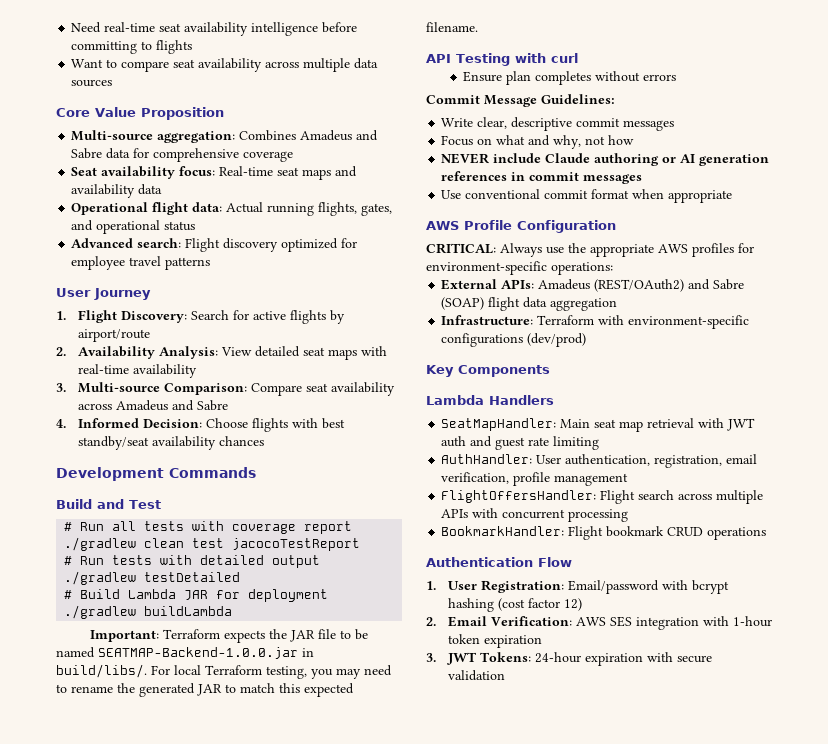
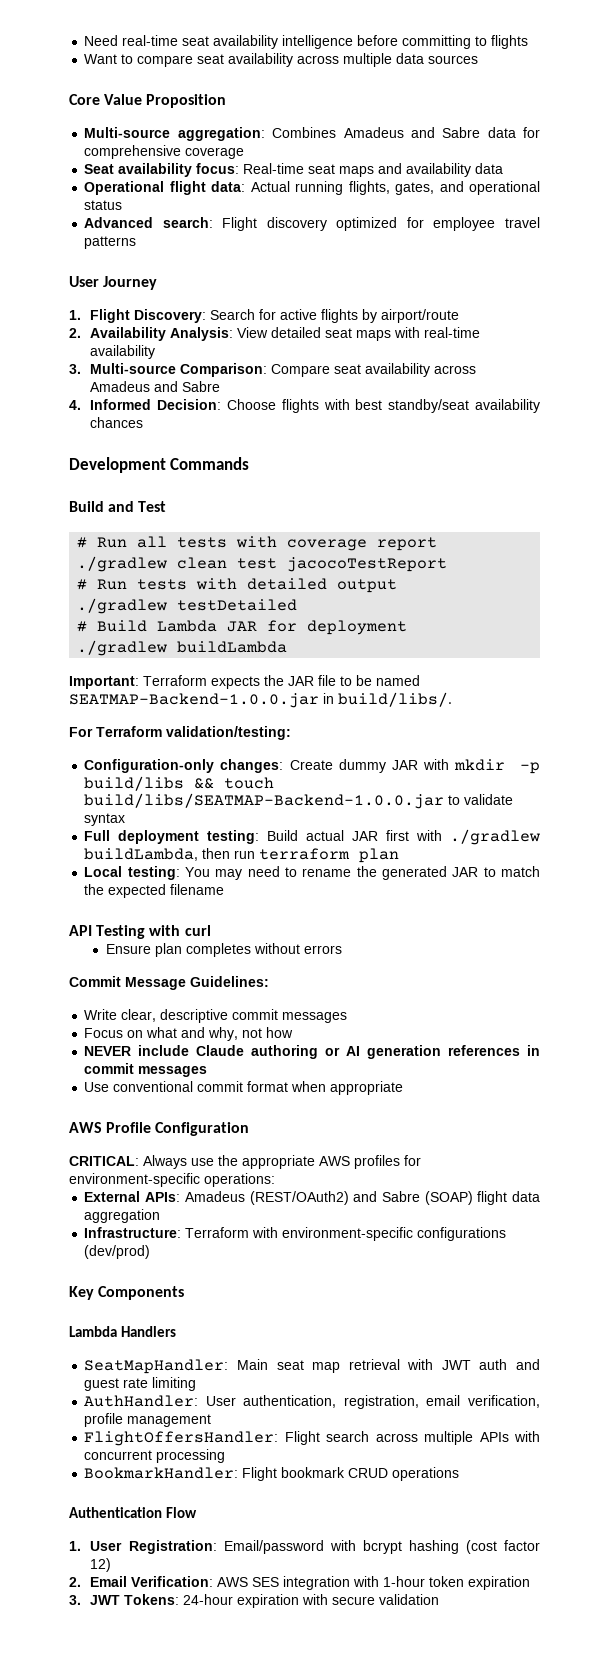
- Important: Terraform expects the JAR file to be named SEATMAP-Backend-1.0.0.jar in build/libs/. For local Terraform testing, you may need to rename the generated JAR to match this expected filename.
+ Important: Terraform expects the JAR file to be named SEATMAP-Backend-1.0.0.jar in build/libs/.
+ For Terraform validation/testing:
+ Configuration-only changes: Create dummy JAR with mkdir -p build/libs && touch build/libs/SEATMAP-Backend-1.0.0.jar to validate syntax
+ Full deployment testing: Build actual JAR first with ./gradlew buildLambda, then run terraform plan
+ Local testing: You may need to rename the generated JAR to match the expected filename

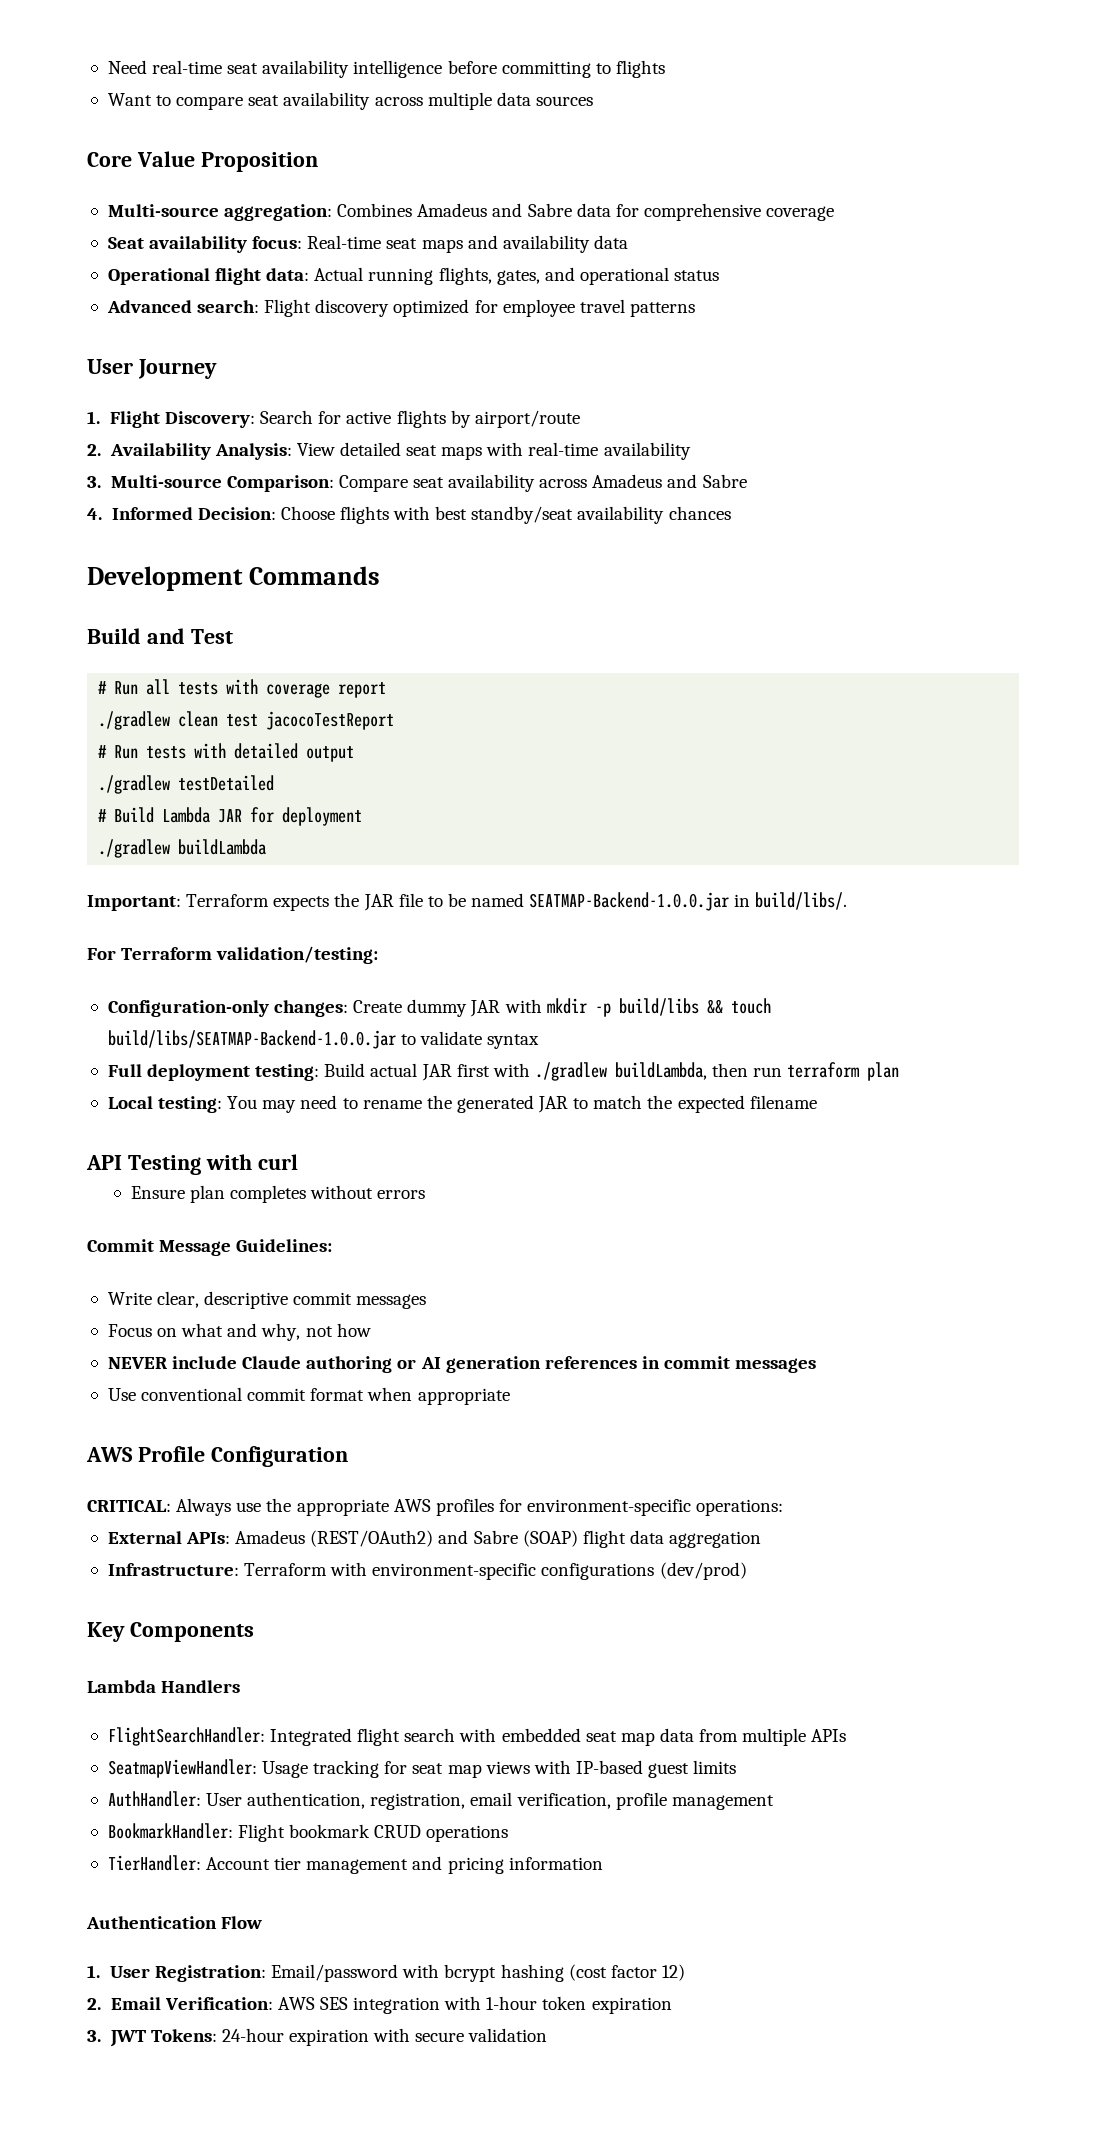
- SeatMapHandler: Main seat map retrieval with JWT auth and guest rate limiting
+ FlightSearchHandler: Integrated flight search with embedded seat map data from multiple APIs
+ SeatmapViewHandler: Usage tracking for seat map views with IP-based guest limits
- FlightOffersHandler: Flight search across multiple APIs with concurrent processing
+ TierHandler: Account tier management and pricing information

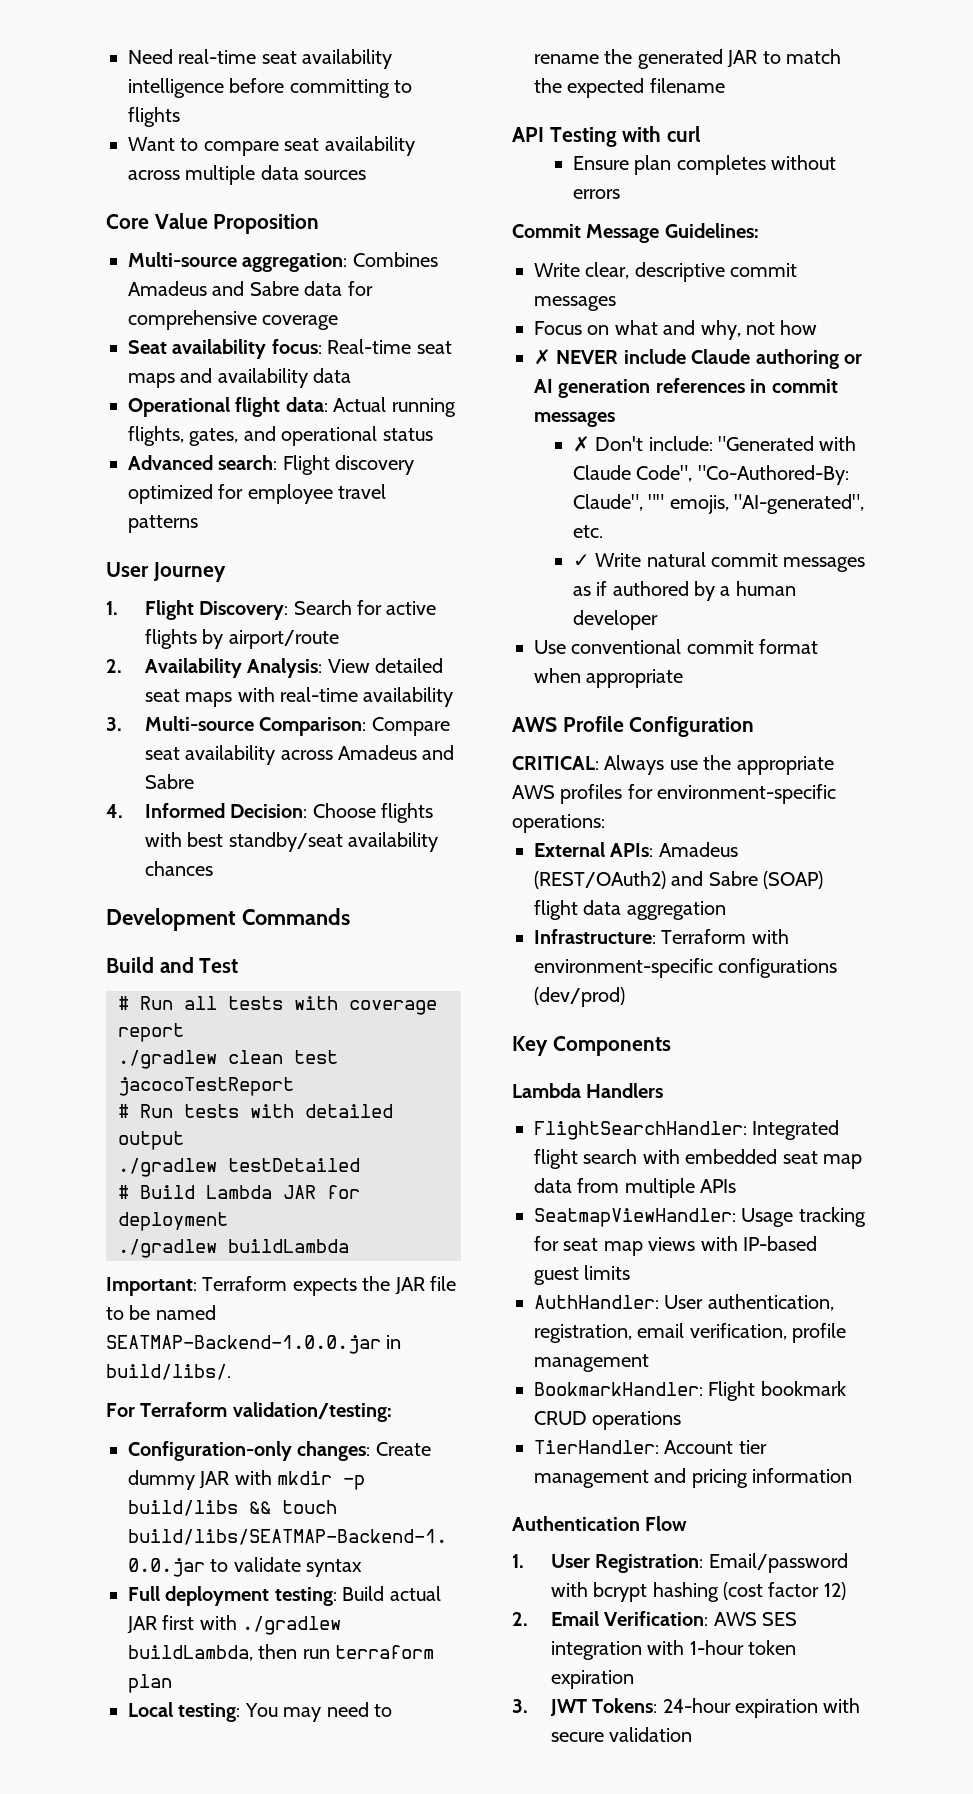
- NEVER include Claude authoring or AI generation references in commit messages
+ ✗ NEVER include Claude authoring or AI generation references in commit messages
+ ✗ Don't include: "Generated with Claude Code", "Co-Authored-By: Claude", "" emojis, "AI-generated", etc.
+ ✓ Write natural commit messages as if authored by a human developer

